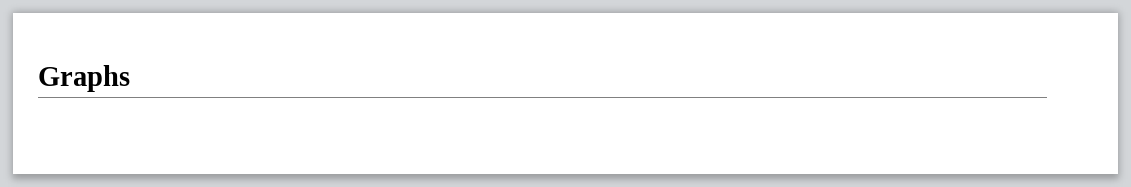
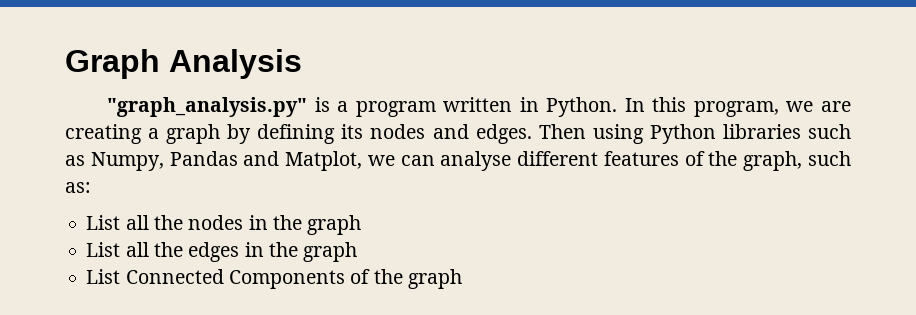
- Graphs
+ Graph Analysis
+ "graph_analysis.py" is a program written in Python. In this program, we are creating a graph by defining its nodes and edges. Then using Python libraries such as Numpy, Pandas and Matplot, we can analyse different features of the graph, such as:
+ List all the nodes in the graph
+ List all the edges in the graph
+ List Connected Components of the graph

